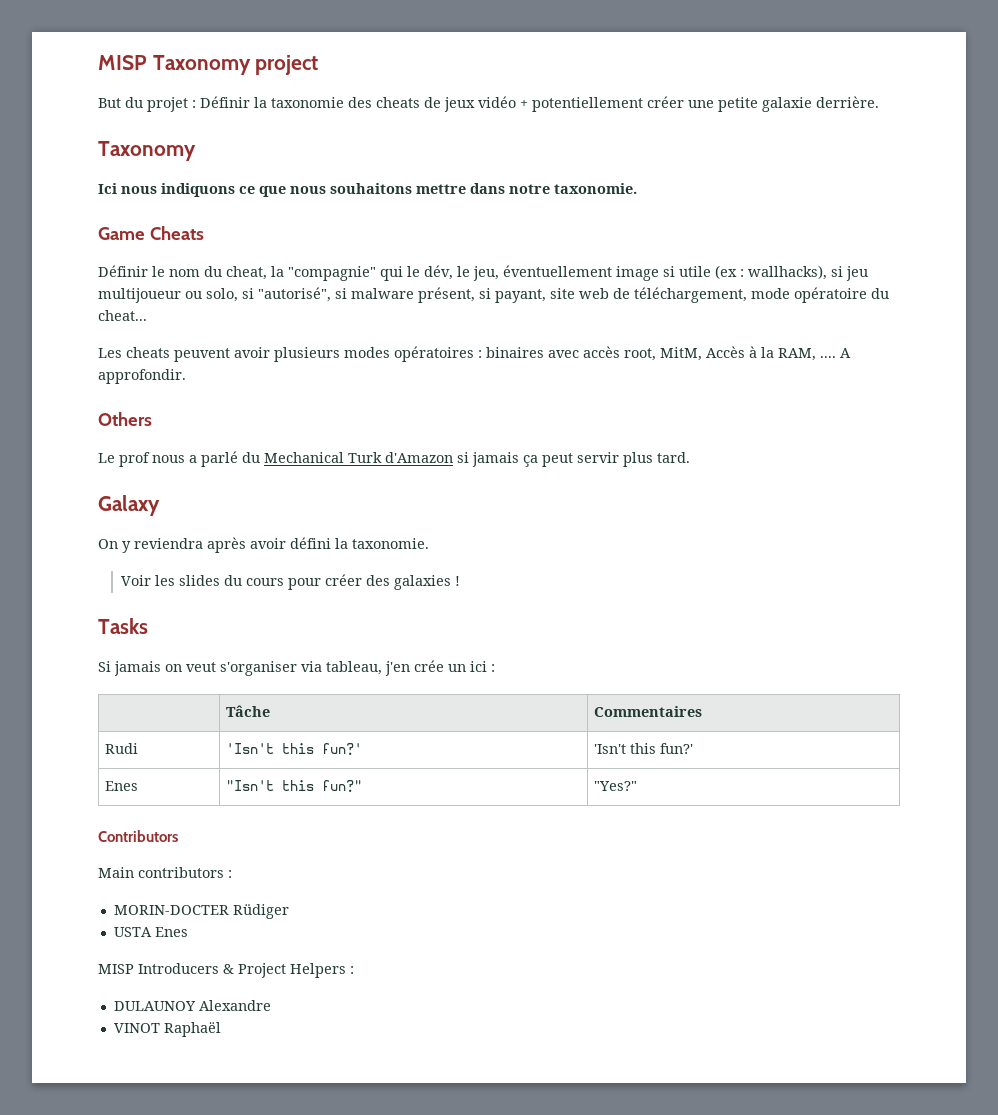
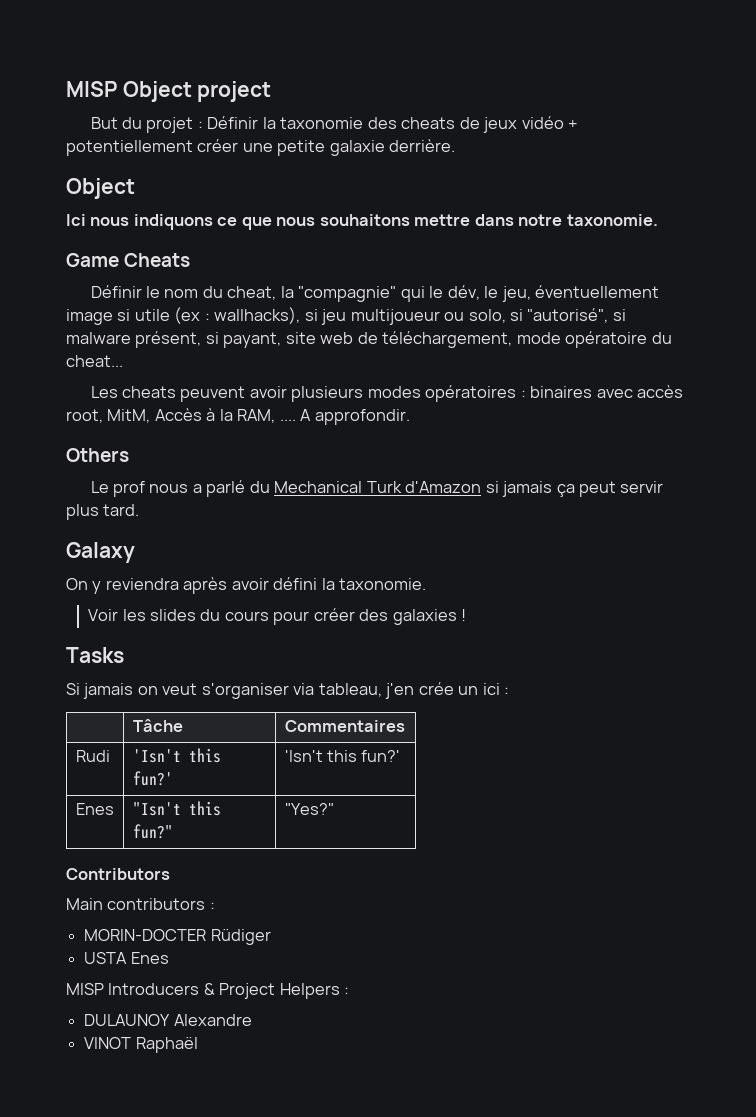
- MISP Taxonomy project
+ MISP Object project
  But du projet : Définir la taxonomie des cheats de jeux vidéo + potentiellement créer une petite galaxie derrière.
- Taxonomy
+ Object

